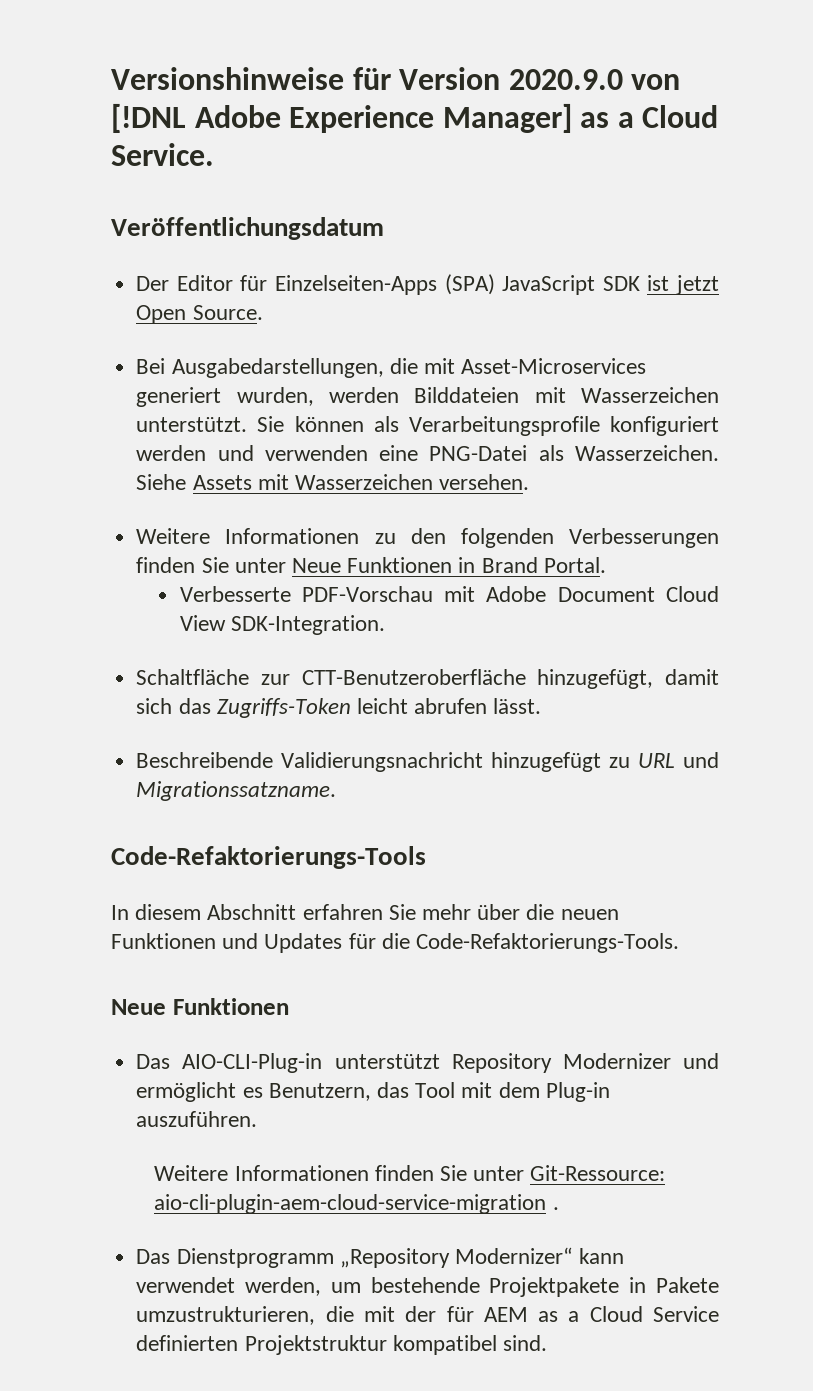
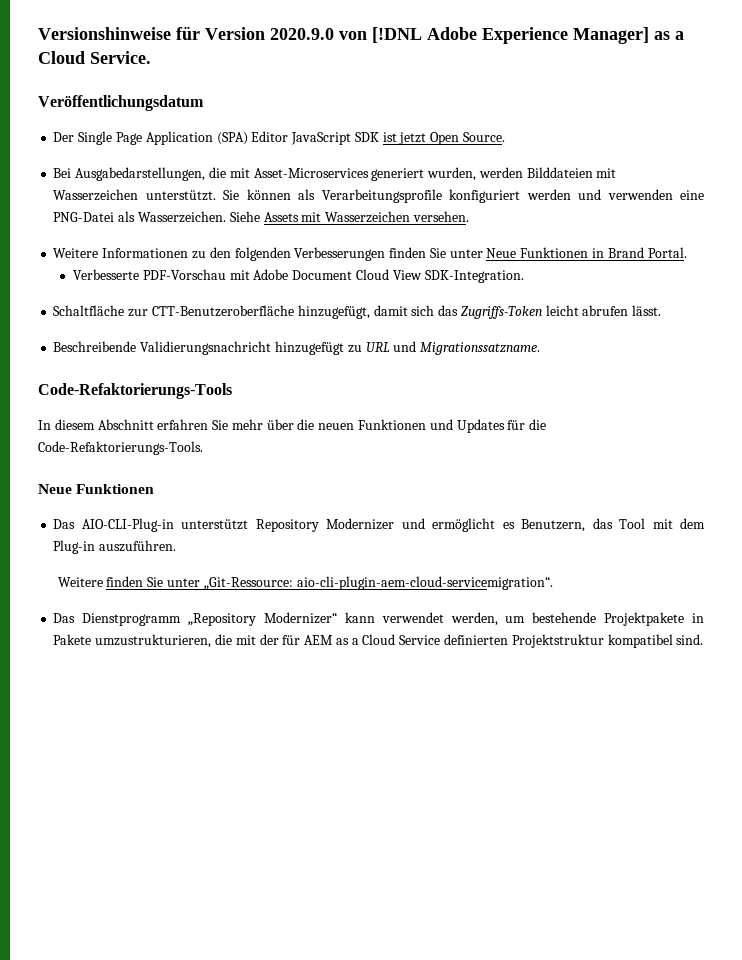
- Der Editor für Einzelseiten-Apps (SPA) JavaScript SDK ist jetzt Open Source.
+ Der Single Page Application (SPA) Editor JavaScript SDK ist jetzt Open Source.
- Weitere Informationen finden Sie unter Git-Ressource: aio-cli-plugin-aem-cloud-service-migration .
+ Weitere finden Sie unter „Git-Ressource: aio-cli-plugin-aem-cloud-servicemigration“.

